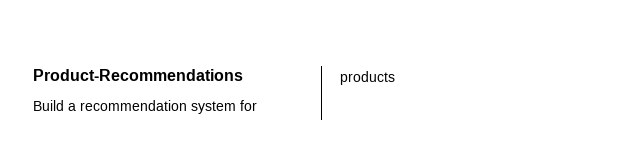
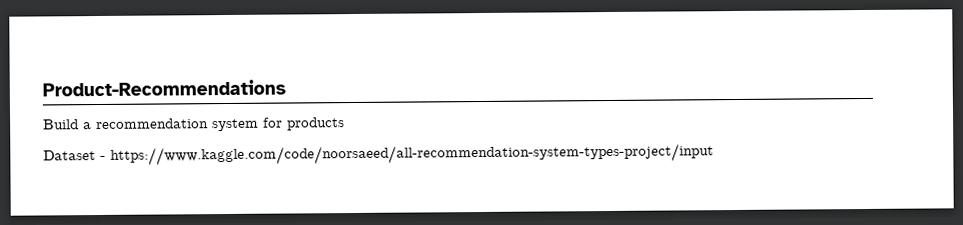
+ Dataset - https://www.kaggle.com/code/noorsaeed/all-recommendation-system-types-project/input

